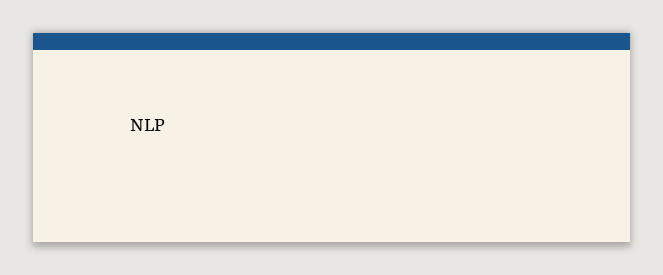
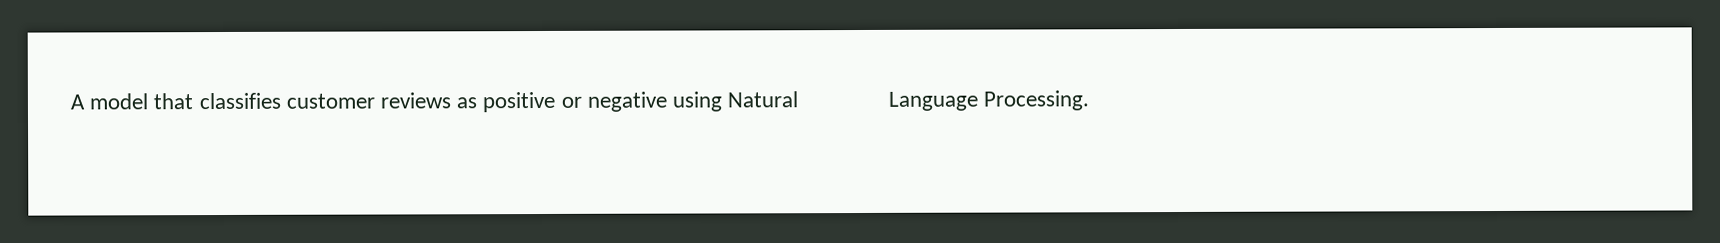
- NLP
+ A model that classifies customer reviews as positive or negative using Natural Language Processing.

